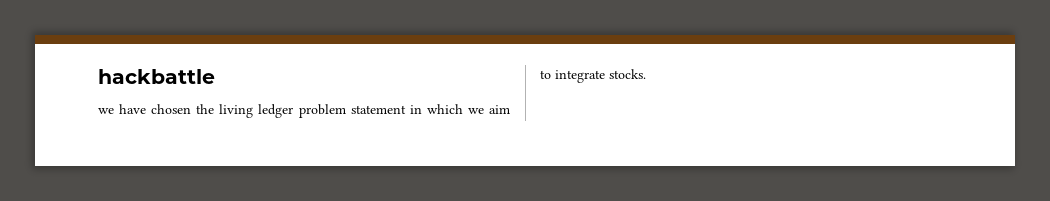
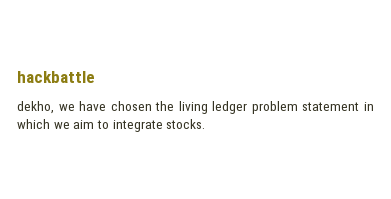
- we have chosen the living ledger problem statement in which we aim to integrate stocks.
+ dekho, we have chosen the living ledger problem statement in which we aim to integrate stocks.

